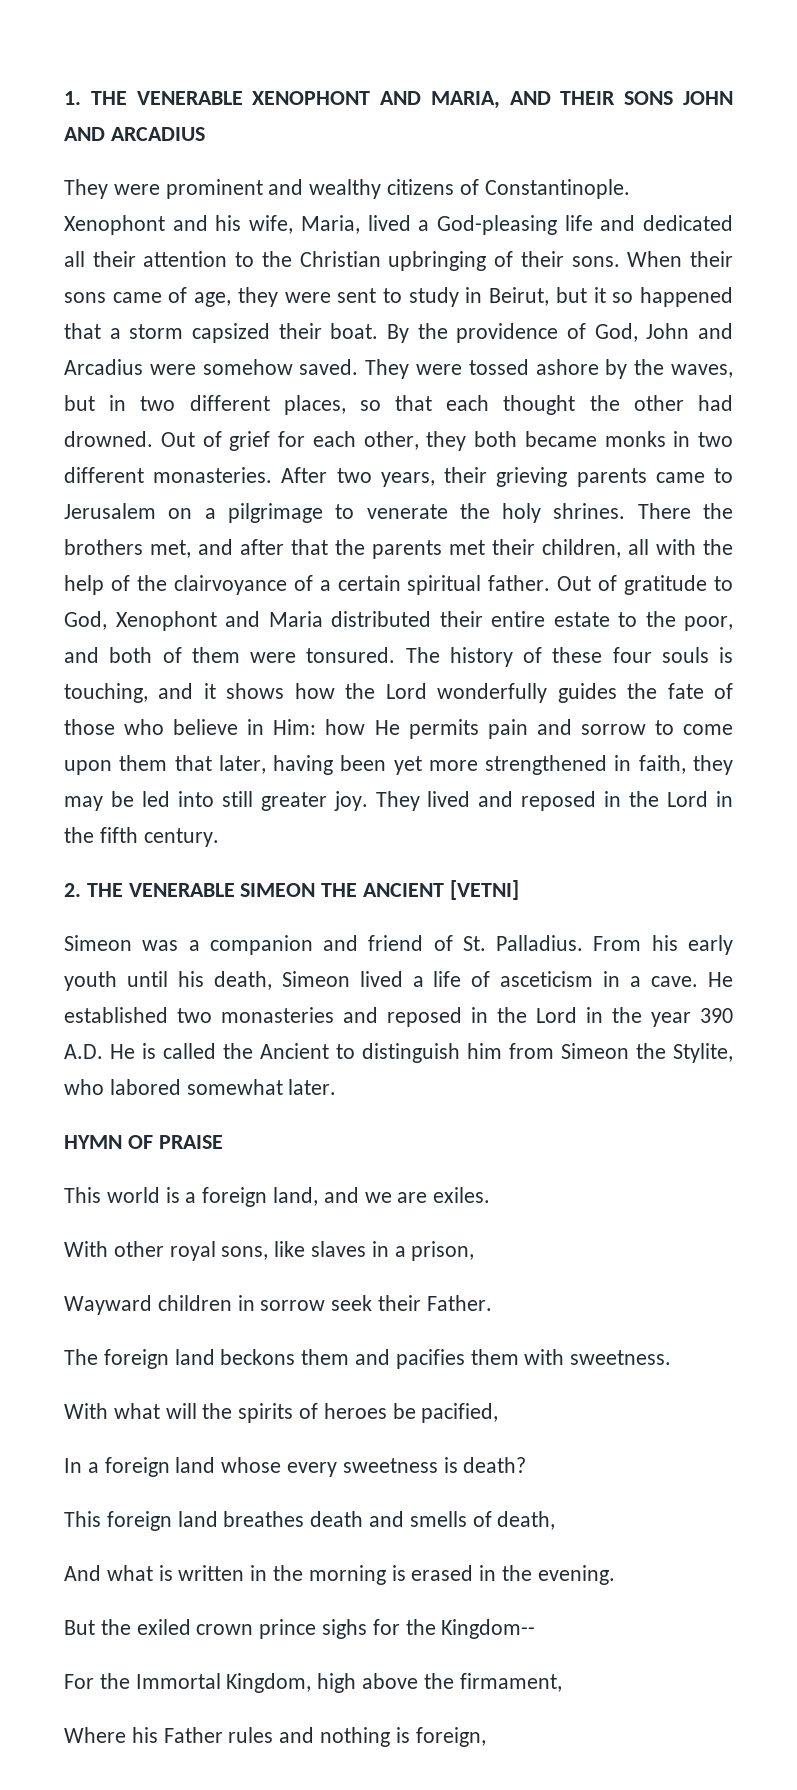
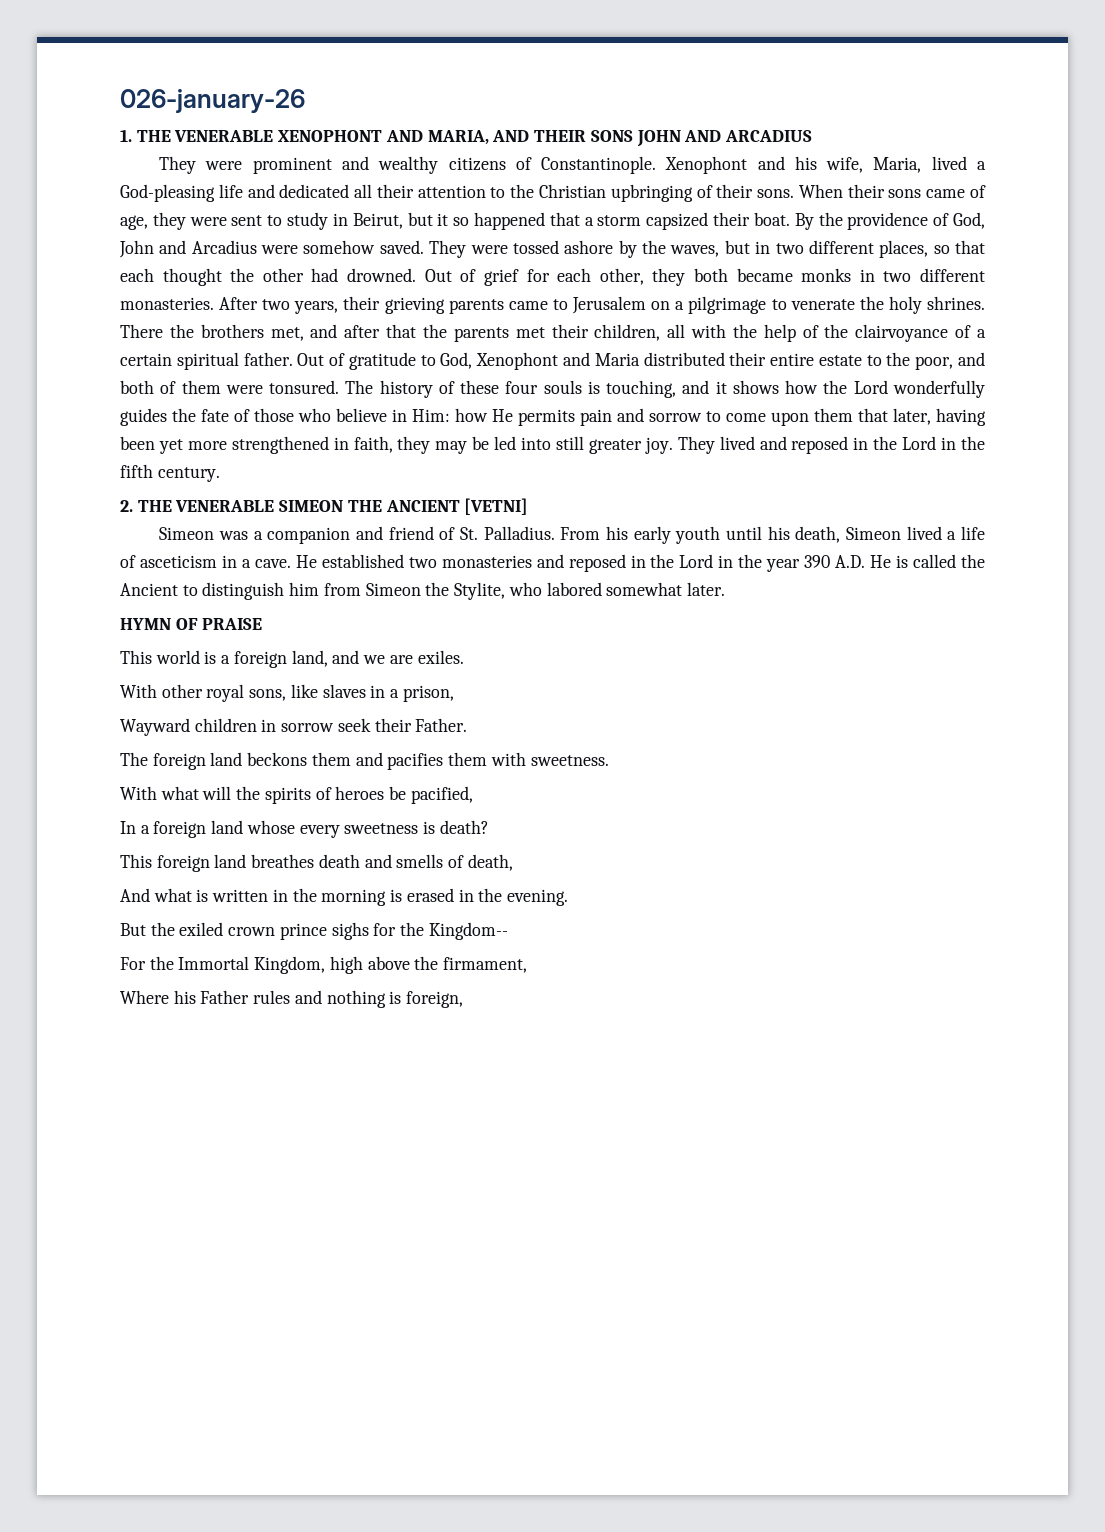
+ 026-january-26

